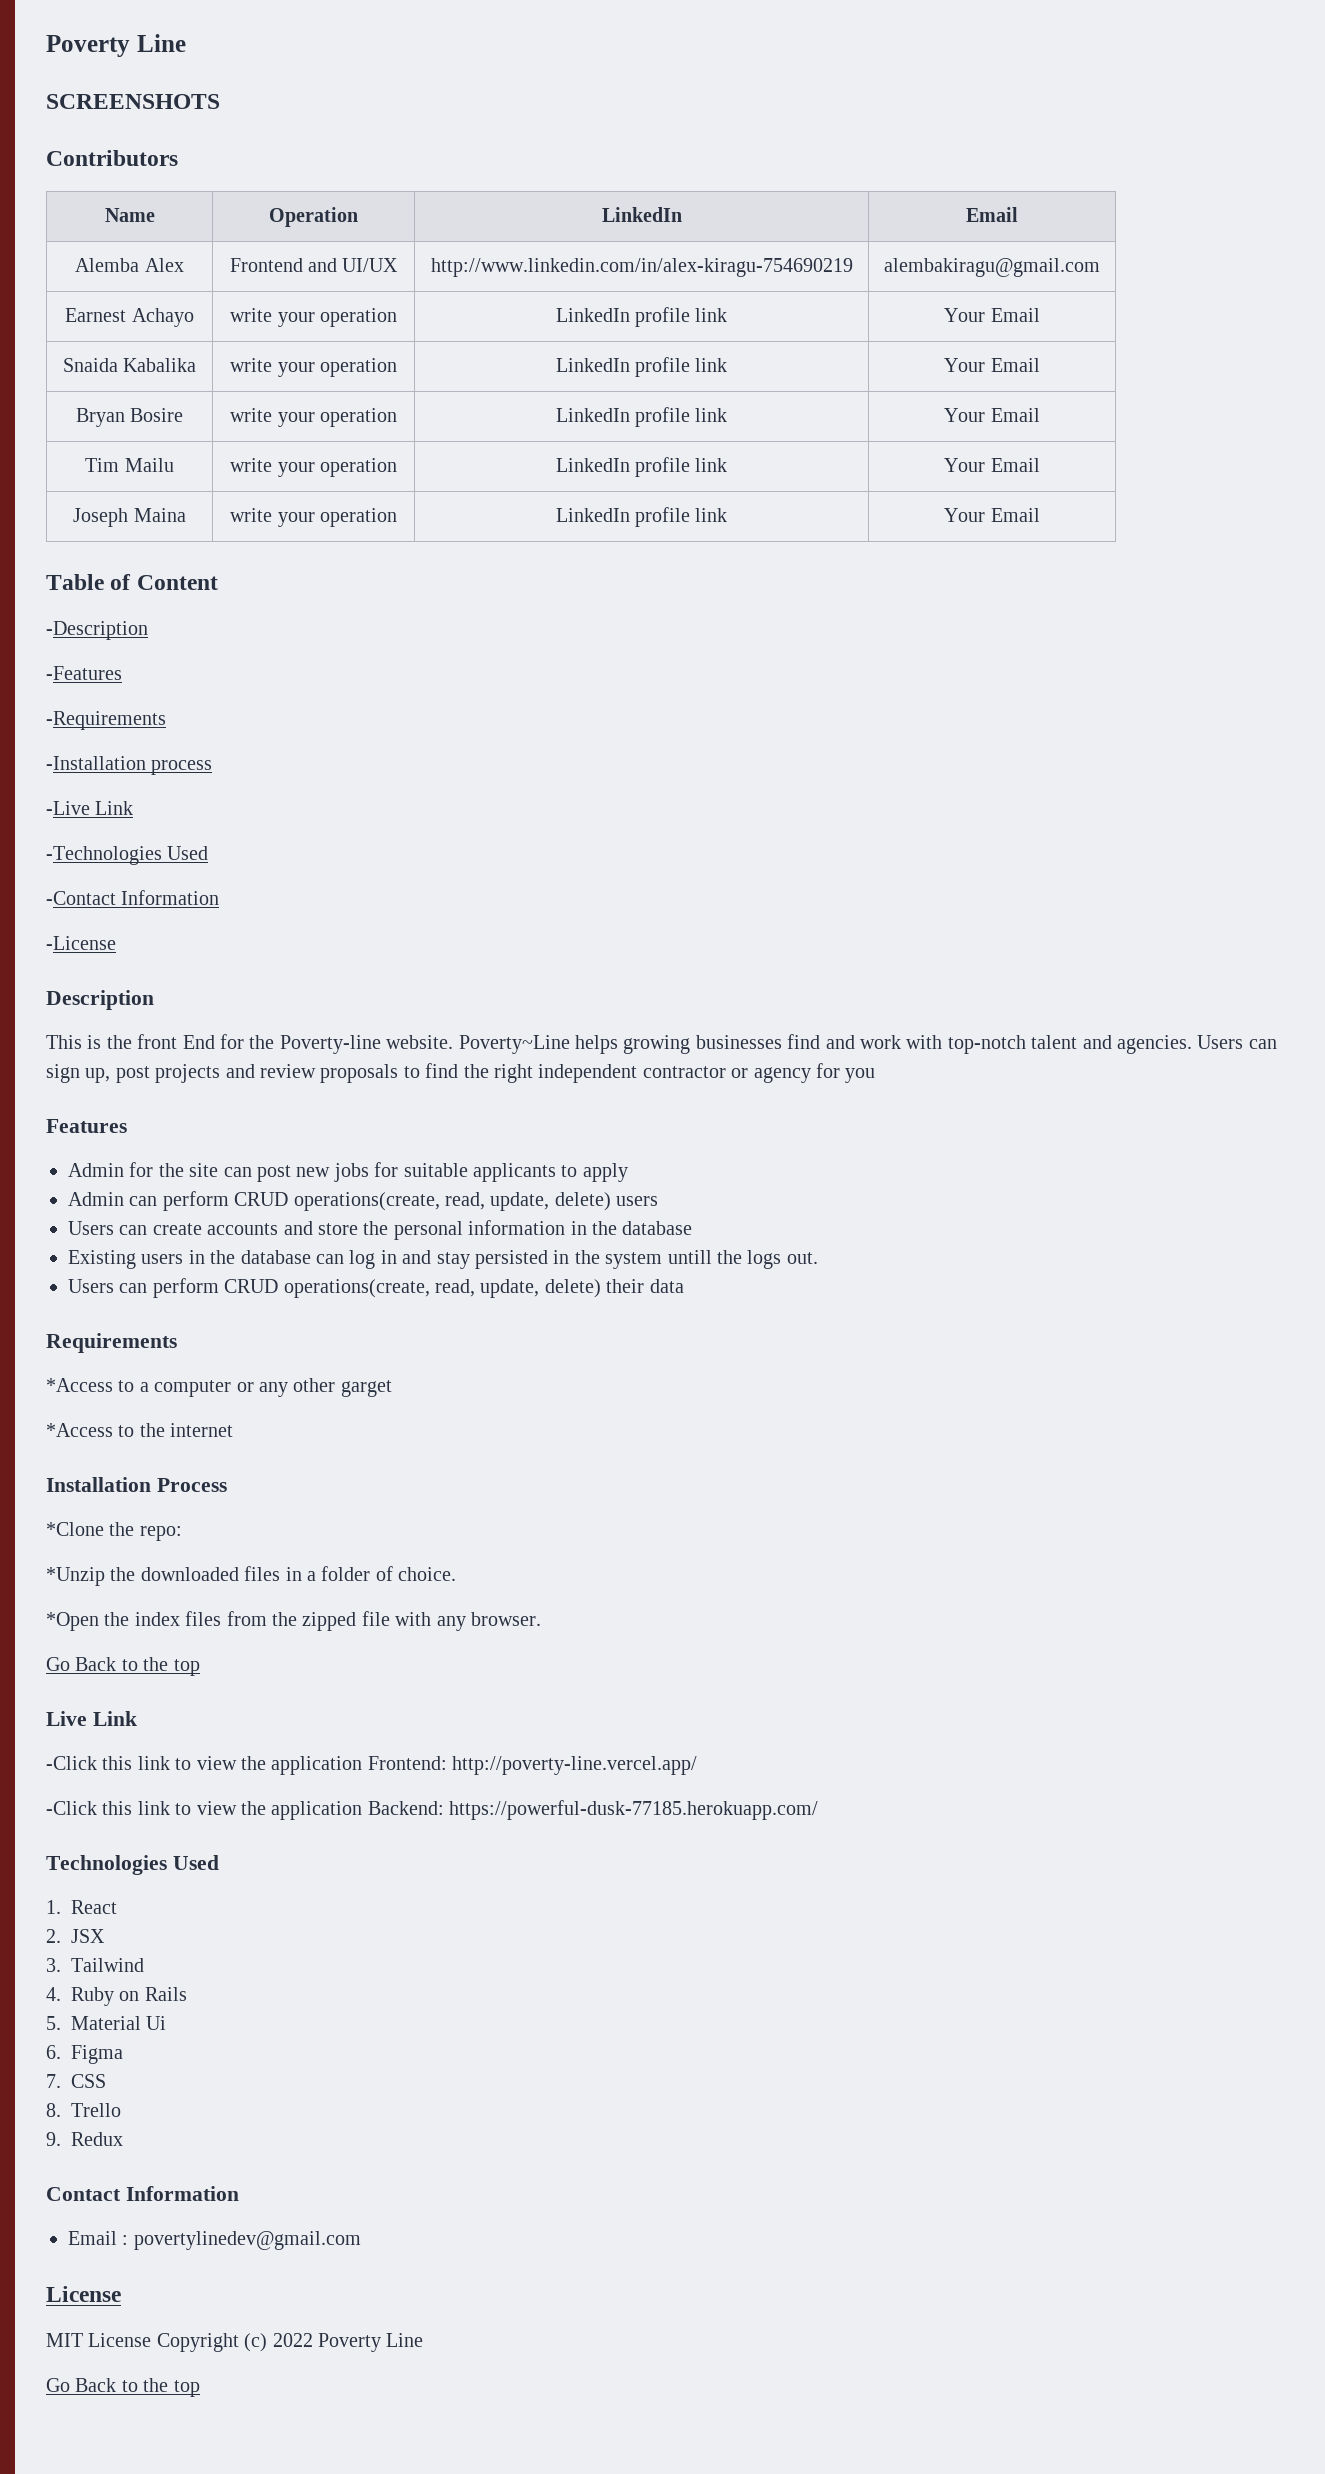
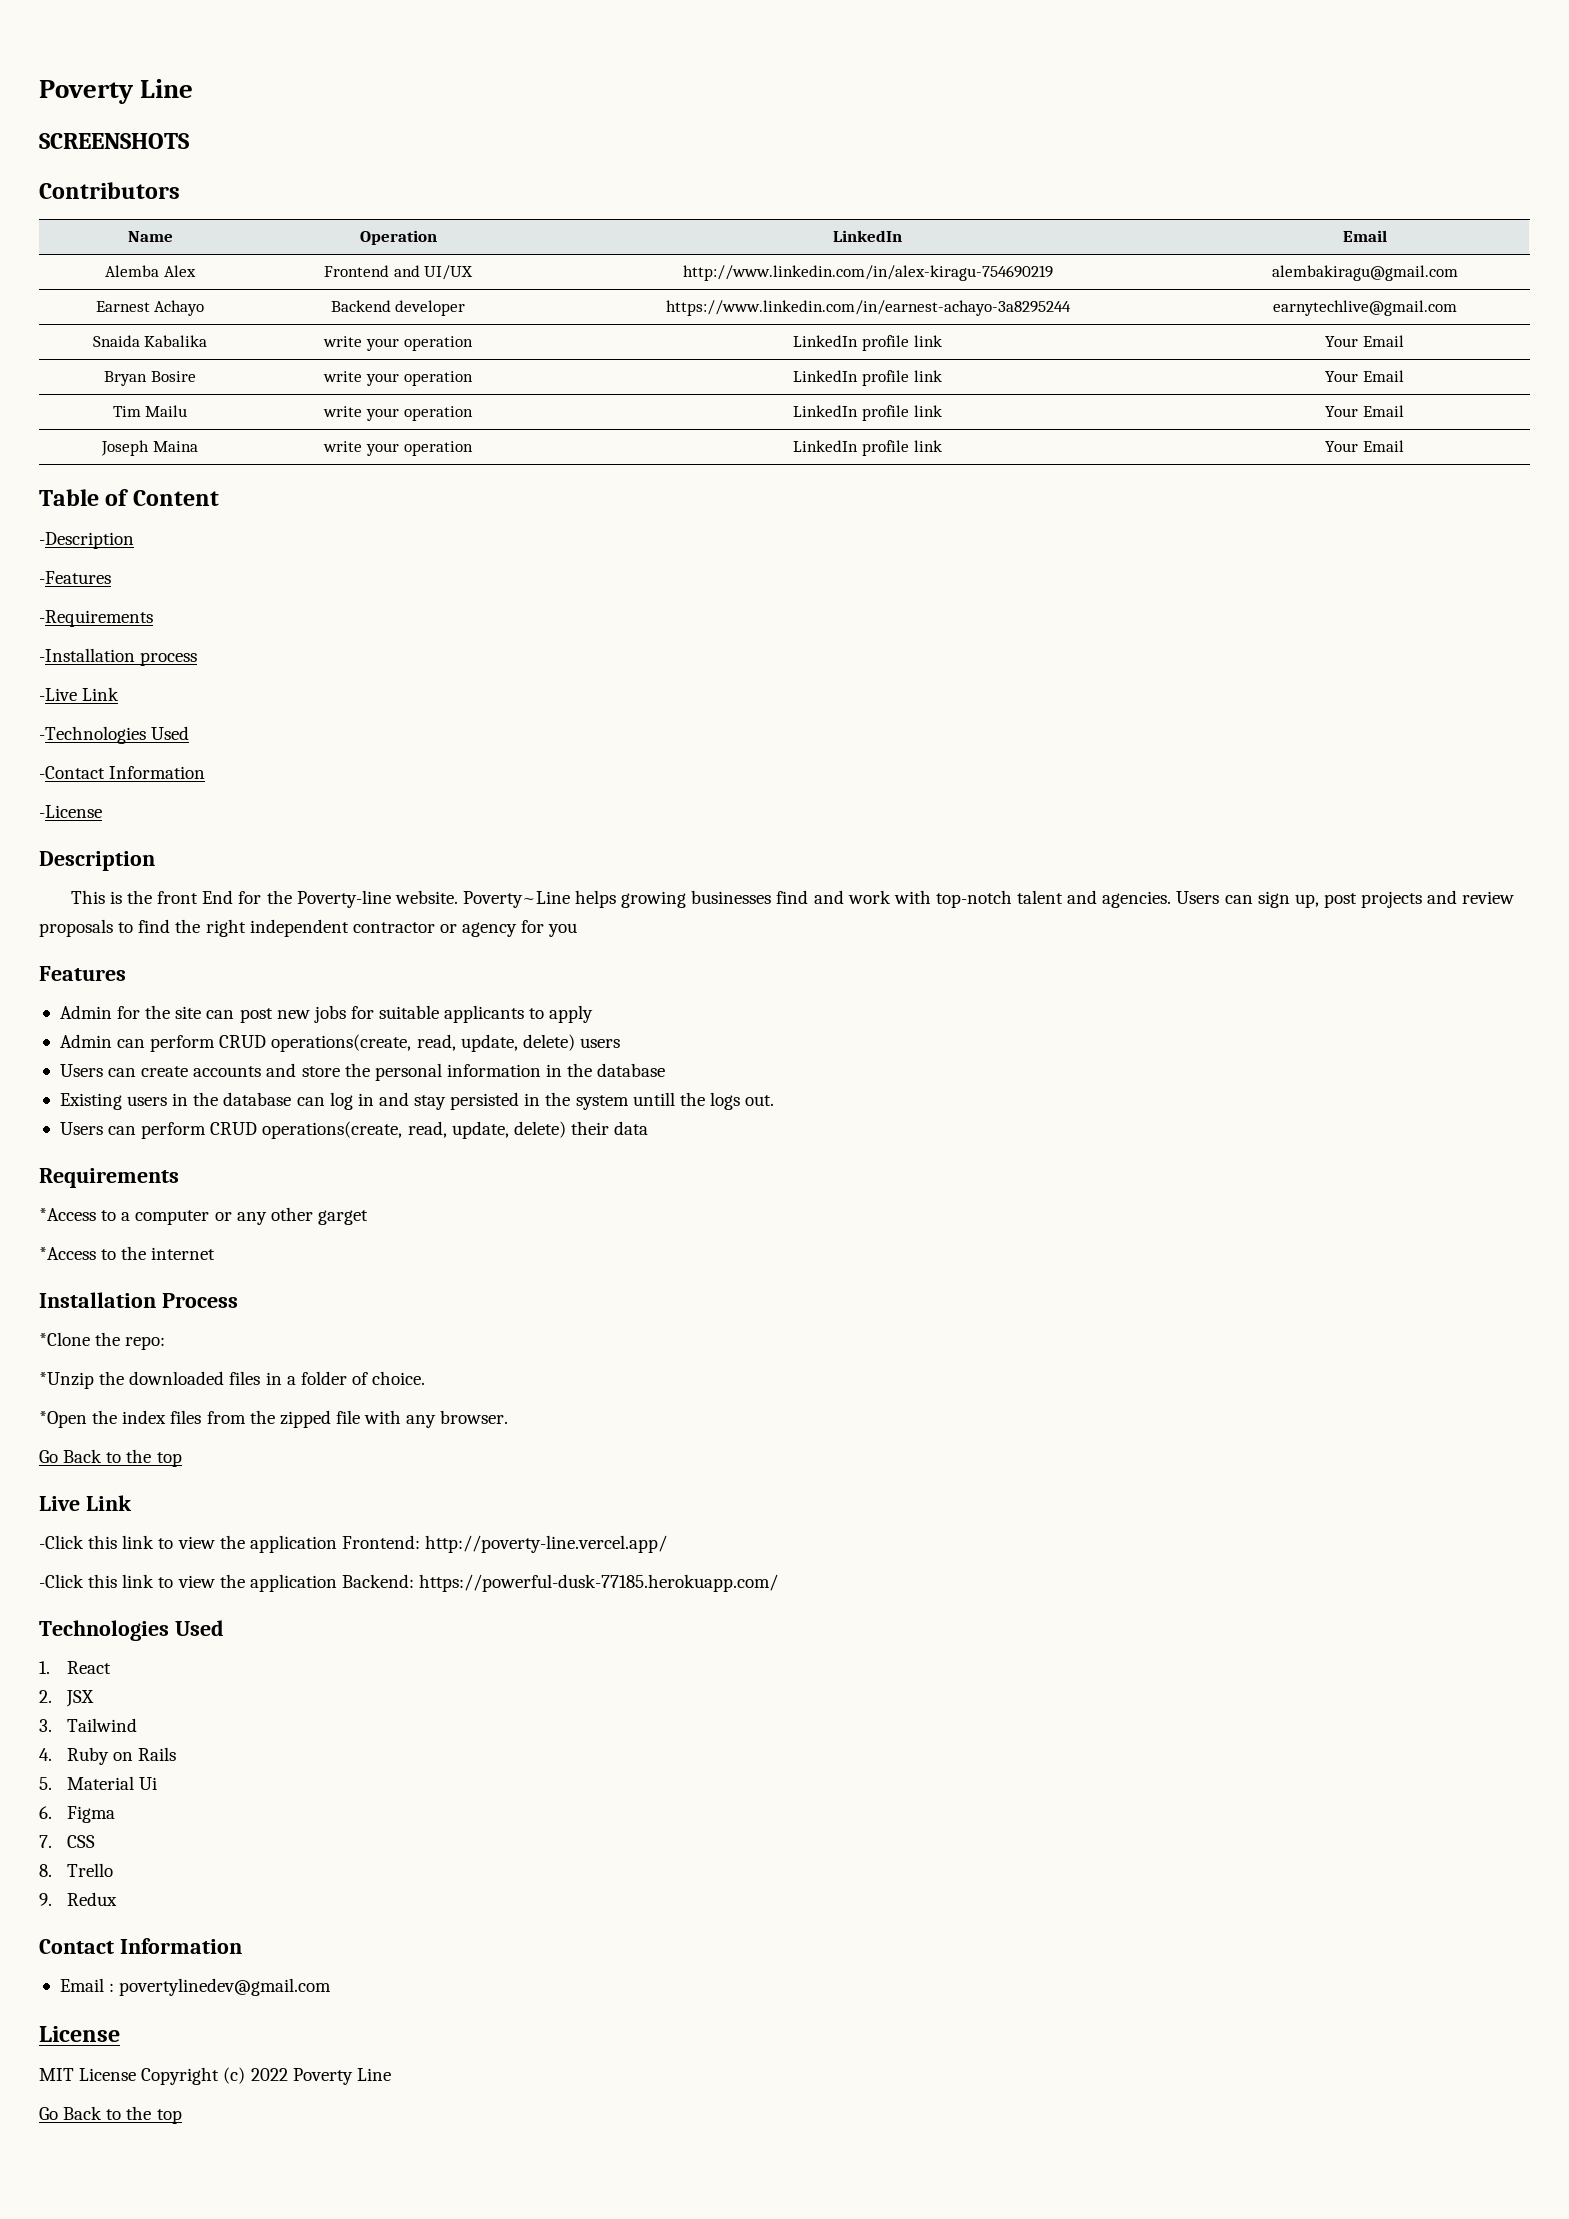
- Earnest Achayo | write your operation | LinkedIn profile link | Your Email
+ Earnest Achayo | Backend developer | https://www.linkedin.com/in/earnest-achayo-3a8295244 | earnytechlive@gmail.com

